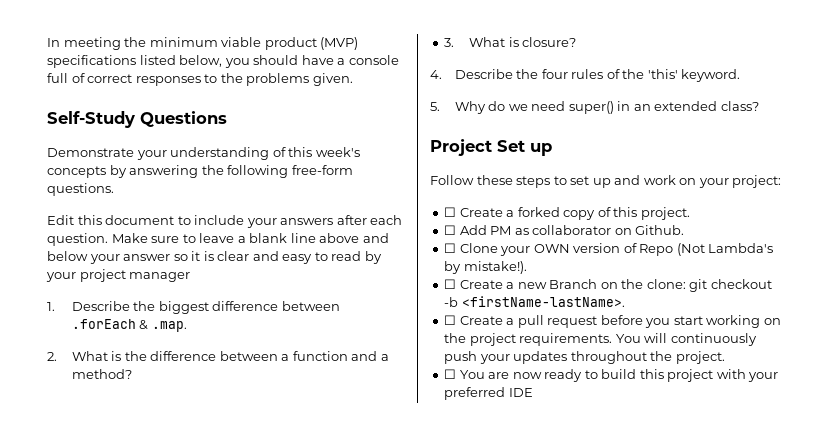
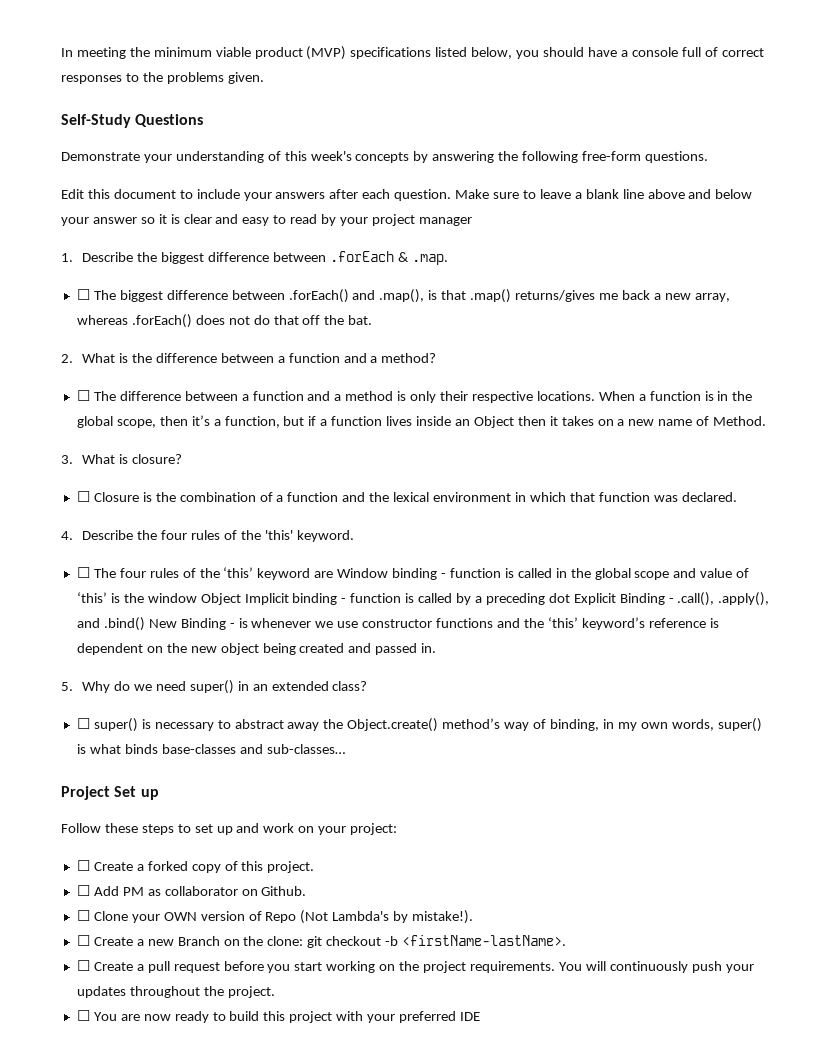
+ ☐ The biggest difference between .forEach() and .map(), is that .map() returns/gives me back a new array, whereas .forEach() does not do that off the bat.
+ ☐ The difference between a function and a method is only their respective locations. When a function is in the global scope, then it’s a function, but if a function lives inside an Object then it takes on a new name of Method.
  3. What is closure?
+ ☐ Closure is the combination of a function and the lexical environment in which that function was declared.
+ ☐ The four rules of the ‘this’ keyword are Window binding - function is called in the global scope and value of ‘this’ is the window Object Implicit binding - function is called by a preceding dot Explicit Binding - .call(), .apply(), and .bind() New Binding - is whenever we use constructor functions and the ‘this’ keyword’s reference is dependent on the new object being created and passed in.
+ ☐ super() is necessary to abstract away the Object.create() method’s way of binding, in my own words, super() is what binds base-classes and sub-classes…

